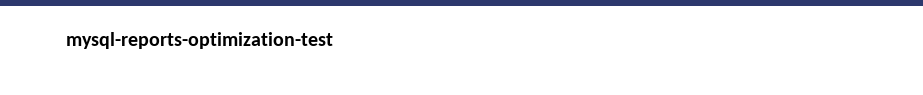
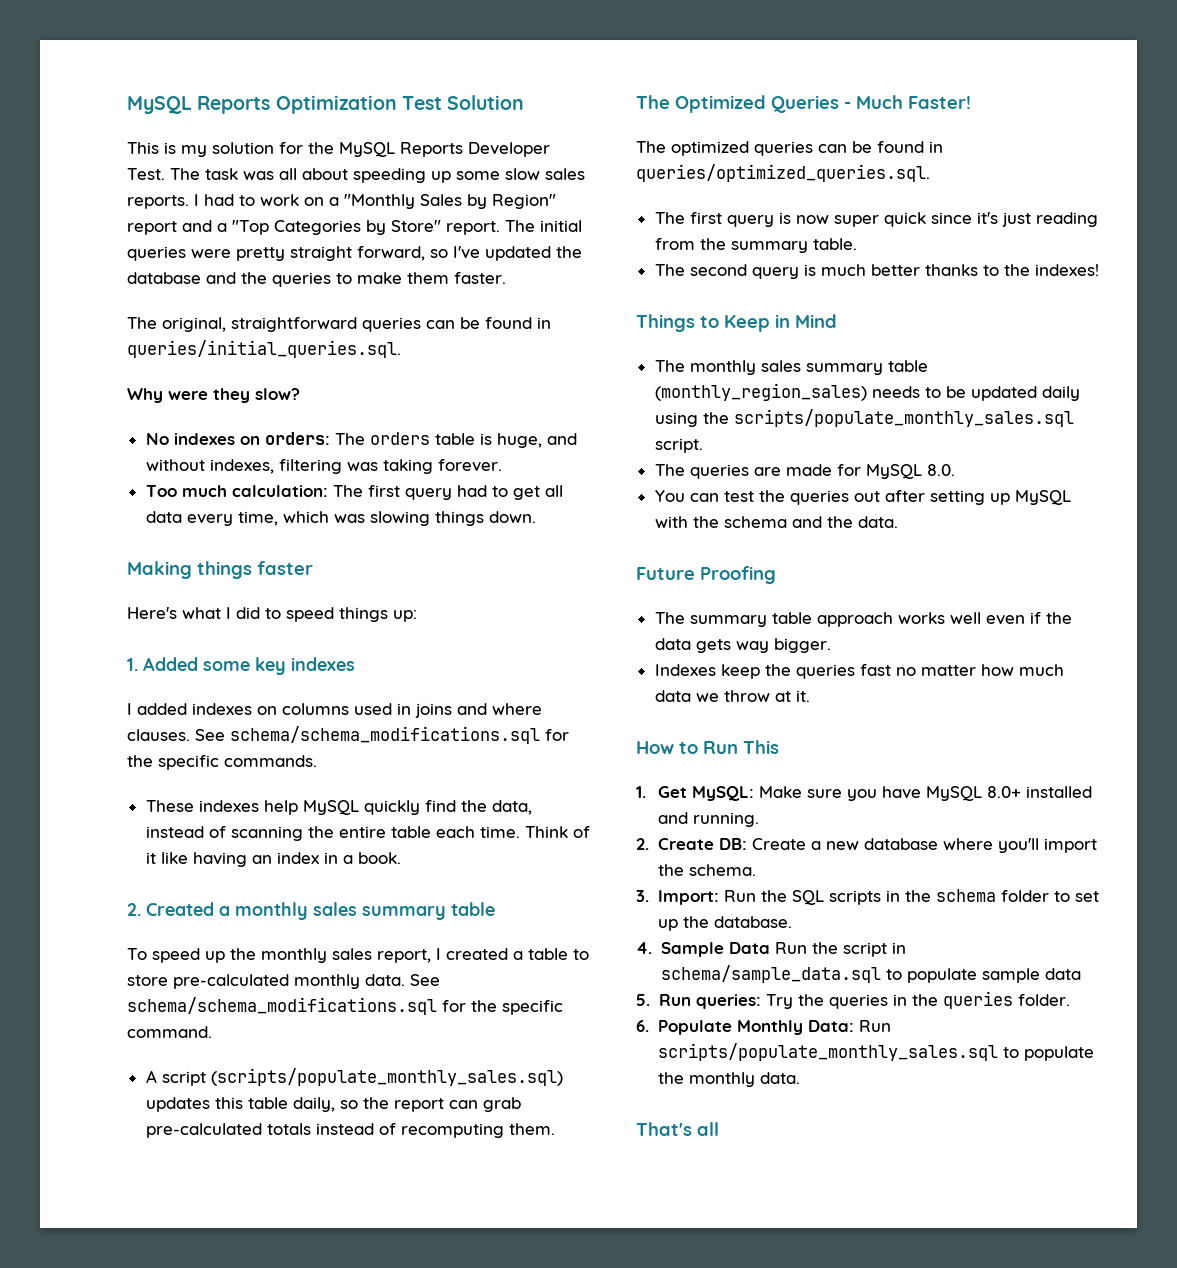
- mysql-reports-optimization-test
+ MySQL Reports Optimization Test Solution
+ This is my solution for the MySQL Reports Developer Test. The task was all about speeding up some slow sales reports. I had to work on a "Monthly Sales by Region" report and a "Top Categories by Store" report. The initial queries were pretty straight forward, so I've updated the database and the queries to make them faster.
+ The original, straightforward queries can be found in queries/initial_queries.sql.
+ Why were they slow?
+ No indexes on orders: The orders table is huge, and without indexes, filtering was taking forever.
+ Too much calculation: The first query had to get all data every time, which was slowing things down.
+ Making things faster
+ Here's what I did to speed things up:
+ 1. Added some key indexes
+ I added indexes on columns used in joins and where clauses. See schema/schema_modifications.sql for the specific commands.
+ These indexes help MySQL quickly find the data, instead of scanning the entire table each time. Think of it like having an index in a book.
+ 2. Created a monthly sales summary table
+ To speed up the monthly sales report, I created a table to store pre-calculated monthly data. See schema/schema_modifications.sql for the specific command.
+ A script (scripts/populate_monthly_sales.sql) updates this table daily, so the report can grab pre-calculated totals instead of recomputing them.
+ The Optimized Queries - Much Faster!
+ The optimized queries can be found in queries/optimized_queries.sql.
+ The first query is now super quick since it's just reading from the summary table.
+ The second query is much better thanks to the indexes!
+ Things to Keep in Mind
+ The monthly sales summary table (monthly_region_sales) needs to be updated daily using the scripts/populate_monthly_sales.sql script.
+ The queries are made for MySQL 8.0.
+ You can test the queries out after setting up MySQL with the schema and the data.
+ Future Proofing
+ The summary table approach works well even if the data gets way bigger.
+ Indexes keep the queries fast no matter how much data we throw at it.
+ How to Run This
+ 1. Get MySQL: Make sure you have MySQL 8.0+ installed and running.
+ 2. Create DB: Create a new database where you'll import the schema.
+ 3. Import: Run the SQL scripts in the schema folder to set up the database.
+ 4. Sample Data Run the script in schema/sample_data.sql to populate sample data
+ 5. Run queries: Try the queries in the queries folder.
+ 6. Populate Monthly Data: Run scripts/populate_monthly_sales.sql to populate the monthly data.
+ That's all

